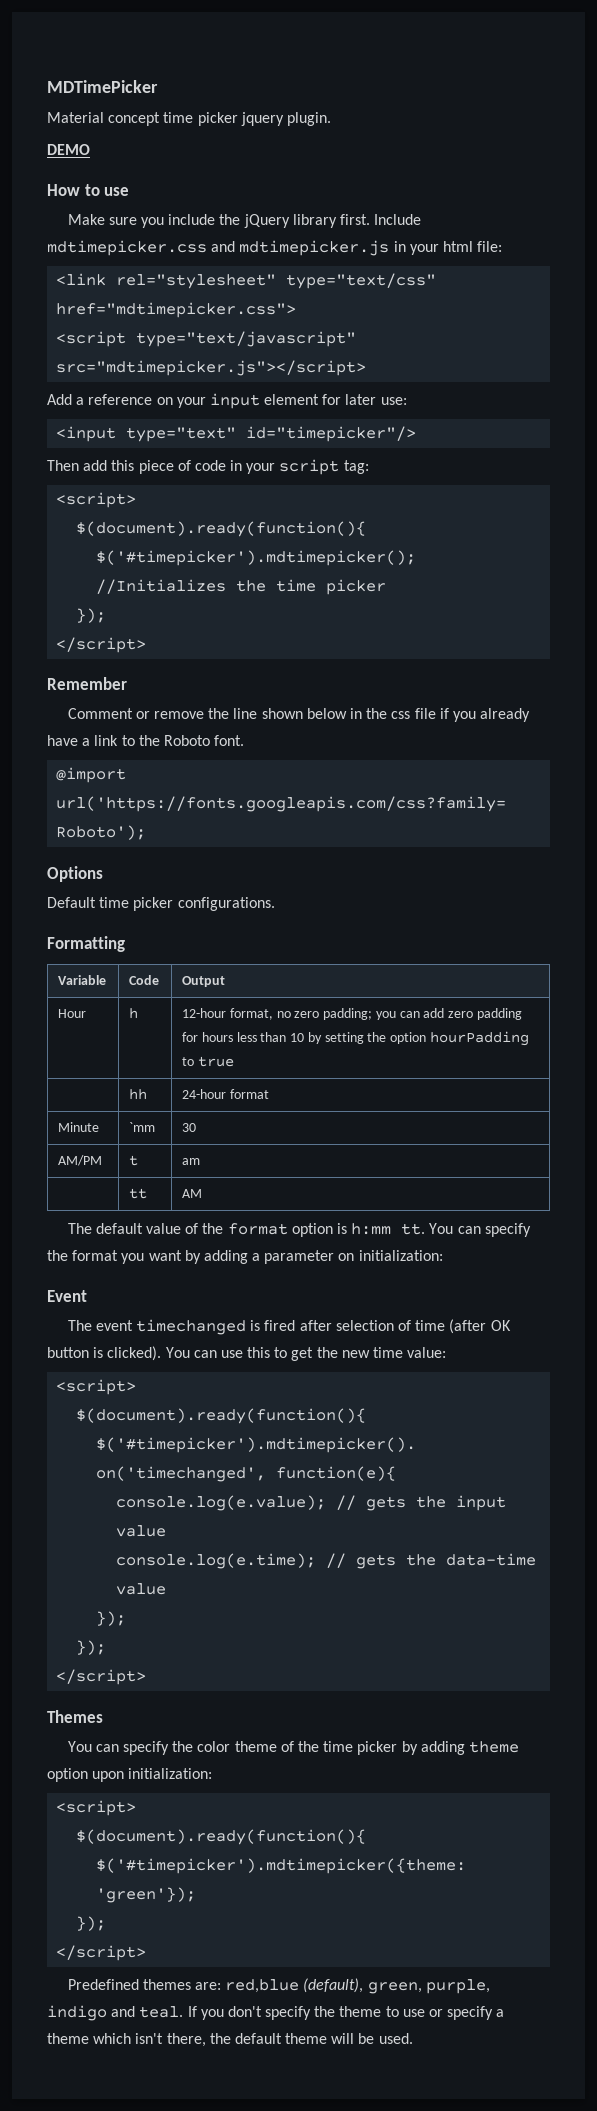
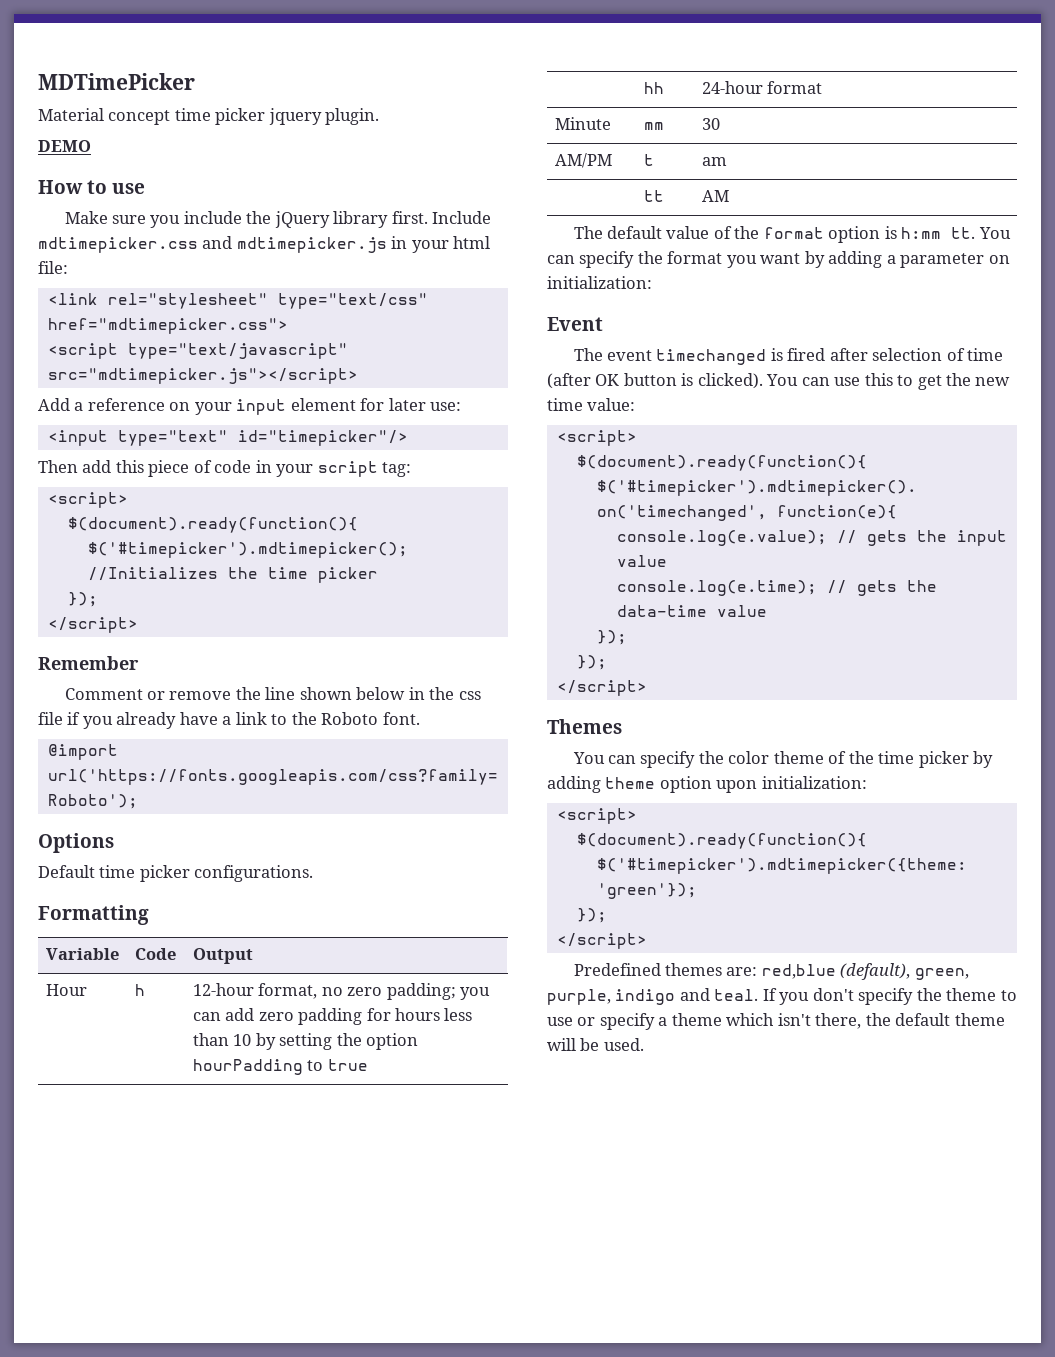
- Minute | `mm | 30
+ Minute | mm | 30

